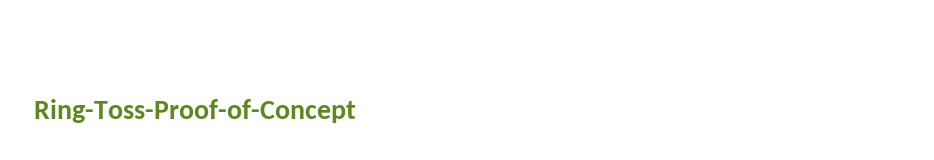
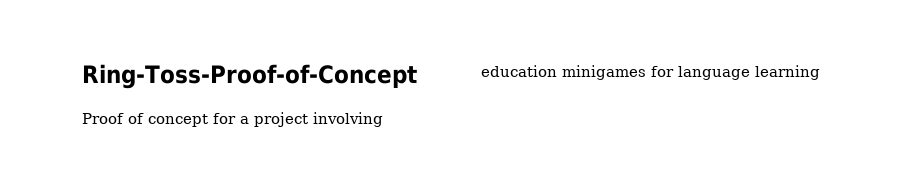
+ Proof of concept for a project involving education minigames for language learning

